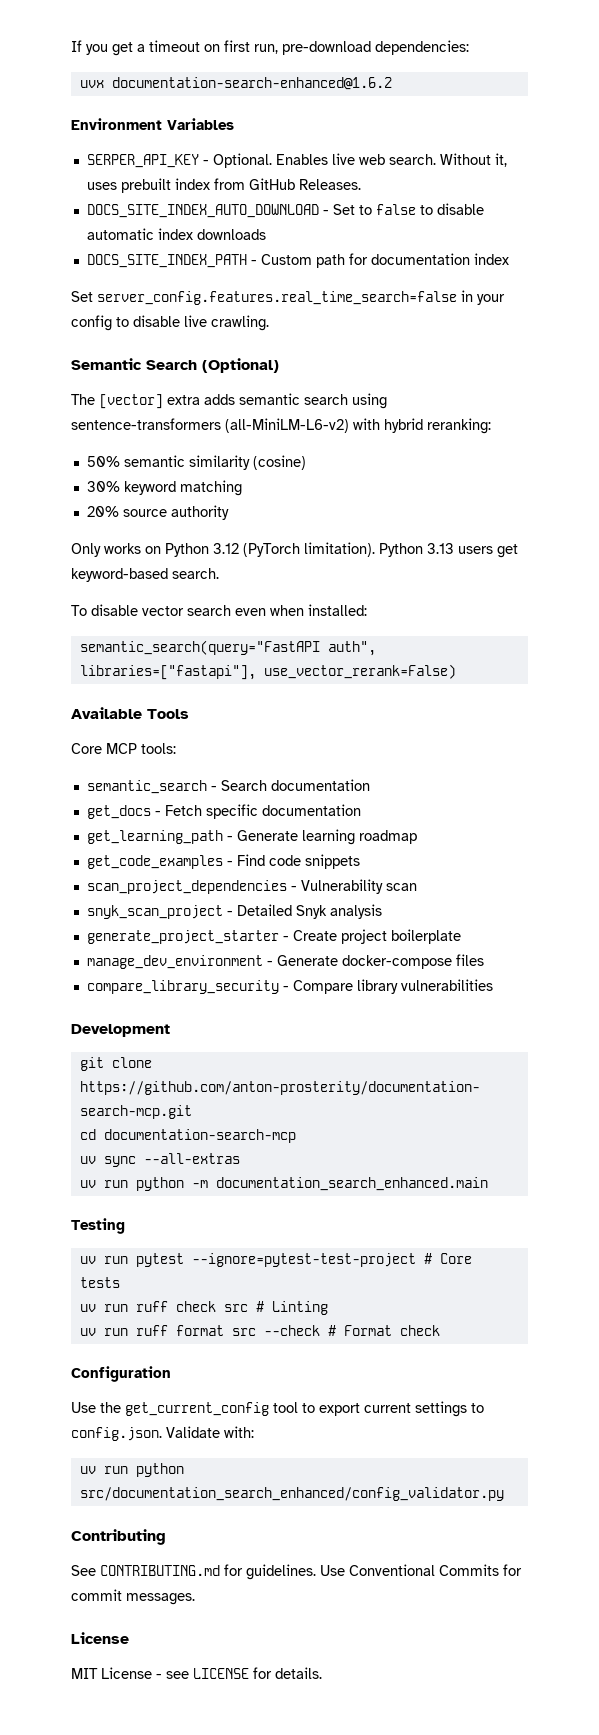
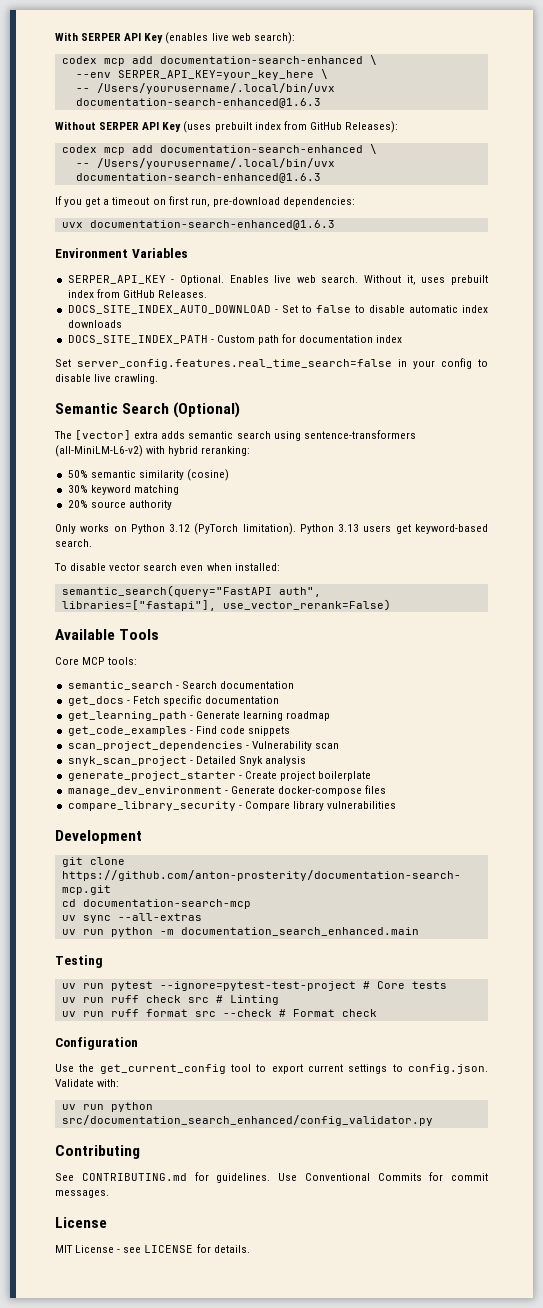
+ With SERPER API Key (enables live web search):
+ codex mcp add documentation-search-enhanced \
+ --env SERPER_API_KEY=your_key_here \
+ -- /Users/yourusername/.local/bin/uvx documentation-search-enhanced@1.6.3
+ Without SERPER API Key (uses prebuilt index from GitHub Releases):
+ codex mcp add documentation-search-enhanced \
+ -- /Users/yourusername/.local/bin/uvx documentation-search-enhanced@1.6.3
- uvx documentation-search-enhanced@1.6.2
+ uvx documentation-search-enhanced@1.6.3

